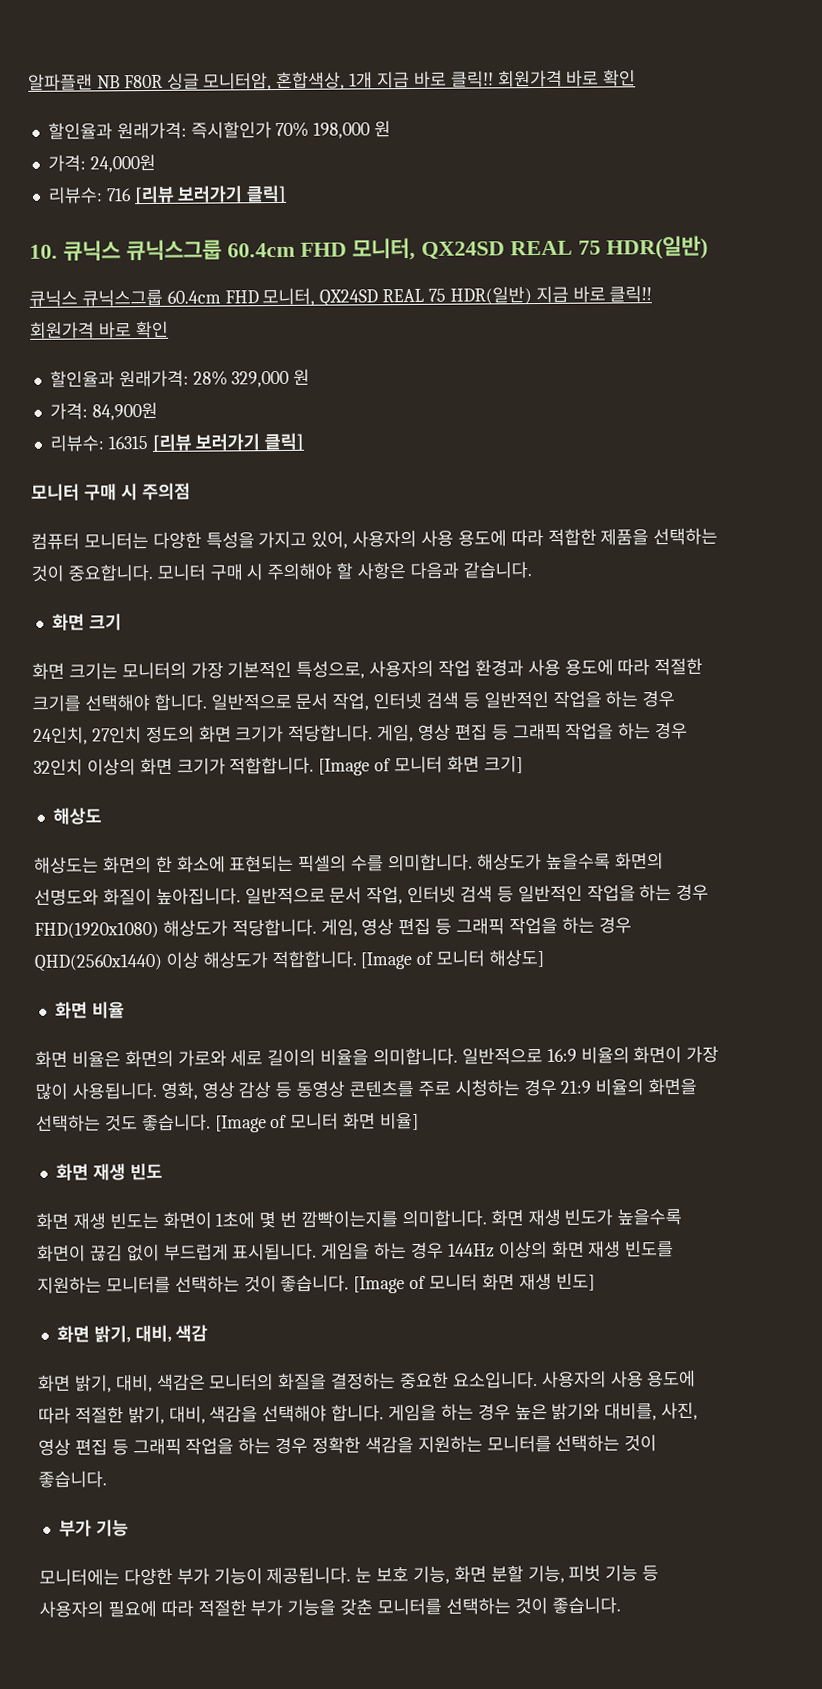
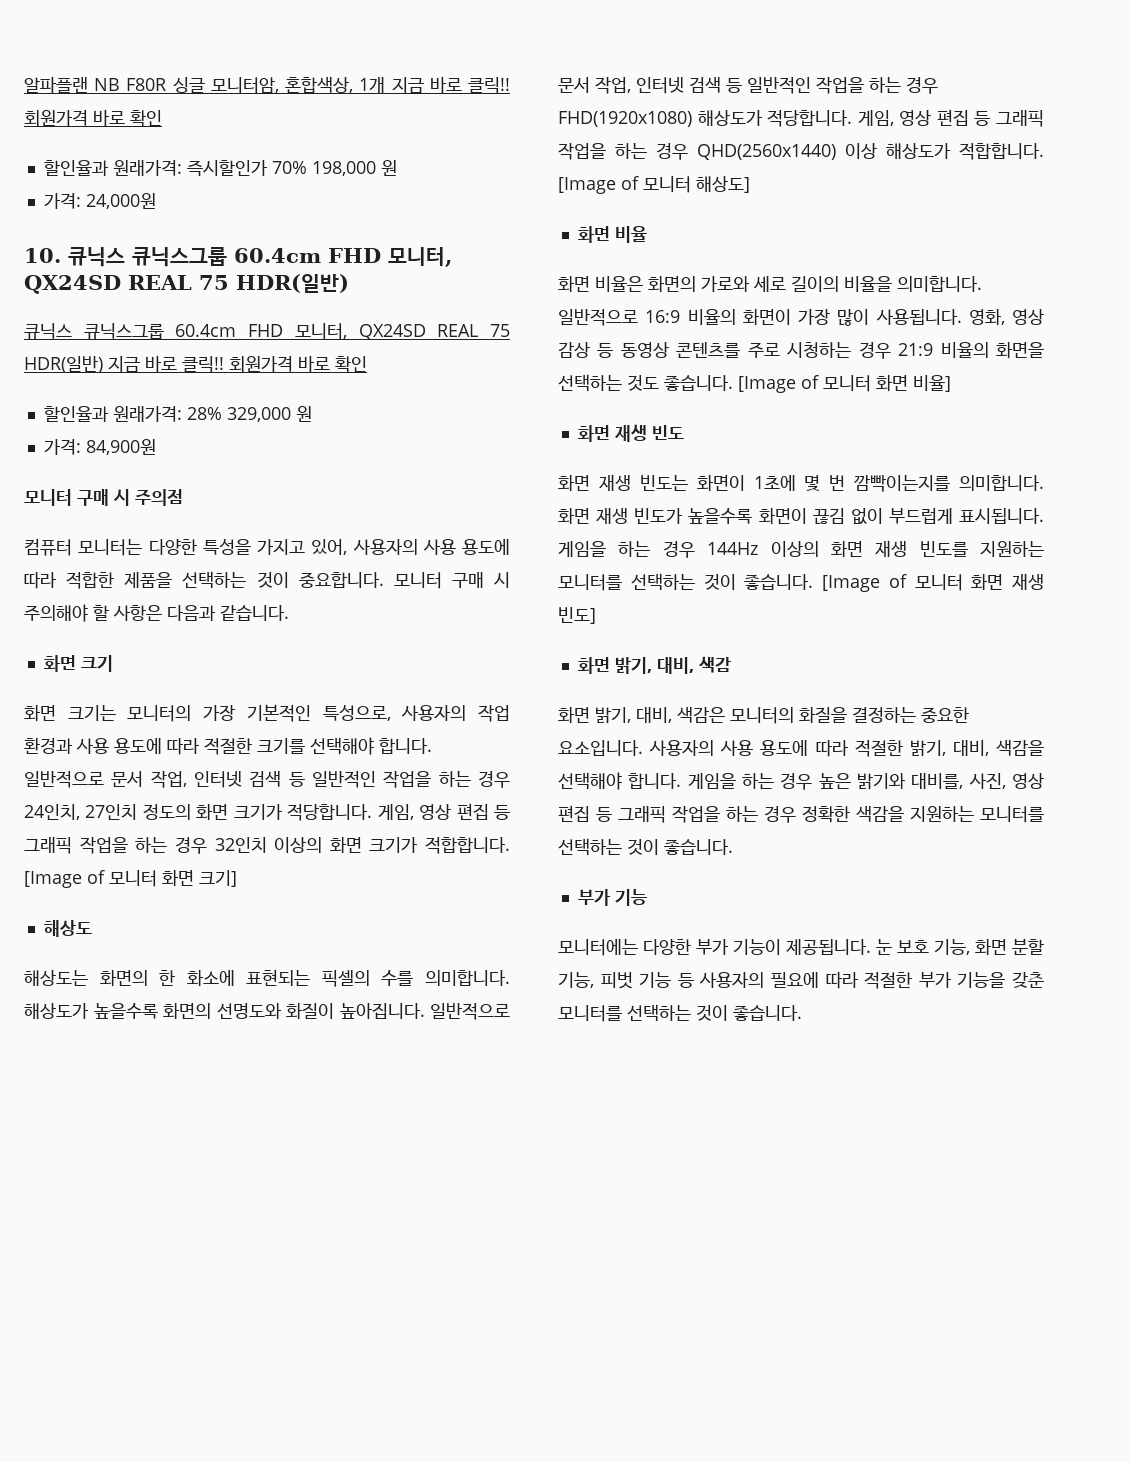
- 리뷰수: 716 [리뷰 보러가기 클릭]
- 리뷰수: 16315 [리뷰 보러가기 클릭]

